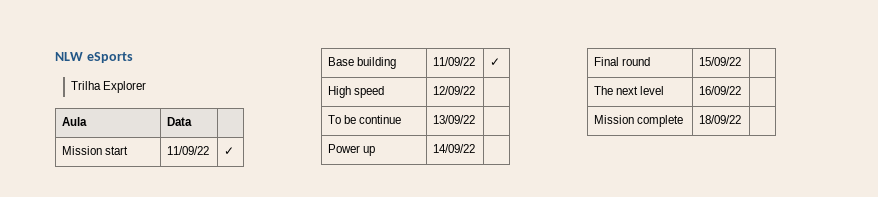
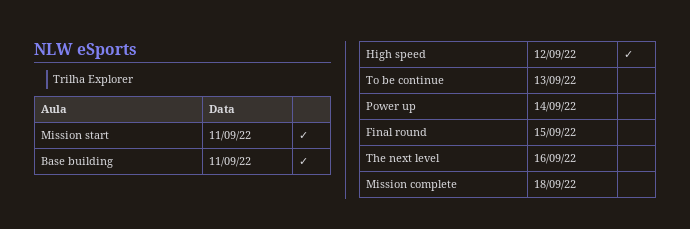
- High speed | 12/09/22 |
+ High speed | 12/09/22 | ✓

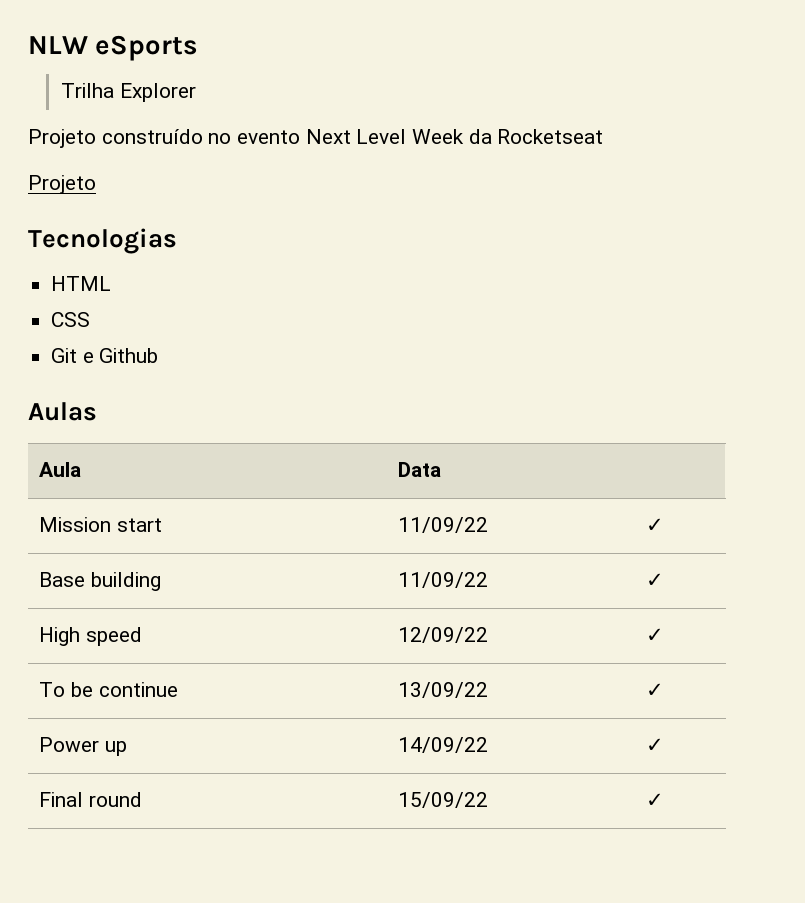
+ Projeto construído no evento Next Level Week da Rocketseat
+ Projeto
+ Tecnologias
+ HTML
+ CSS
+ Git e Github
+ Aulas
- To be continue | 13/09/22 |
+ To be continue | 13/09/22 | ✓
- Power up | 14/09/22 |
+ Power up | 14/09/22 | ✓
- Final round | 15/09/22 |
- The next level | 16/09/22 |
- Mission complete | 18/09/22 |
+ Final round | 15/09/22 | ✓

